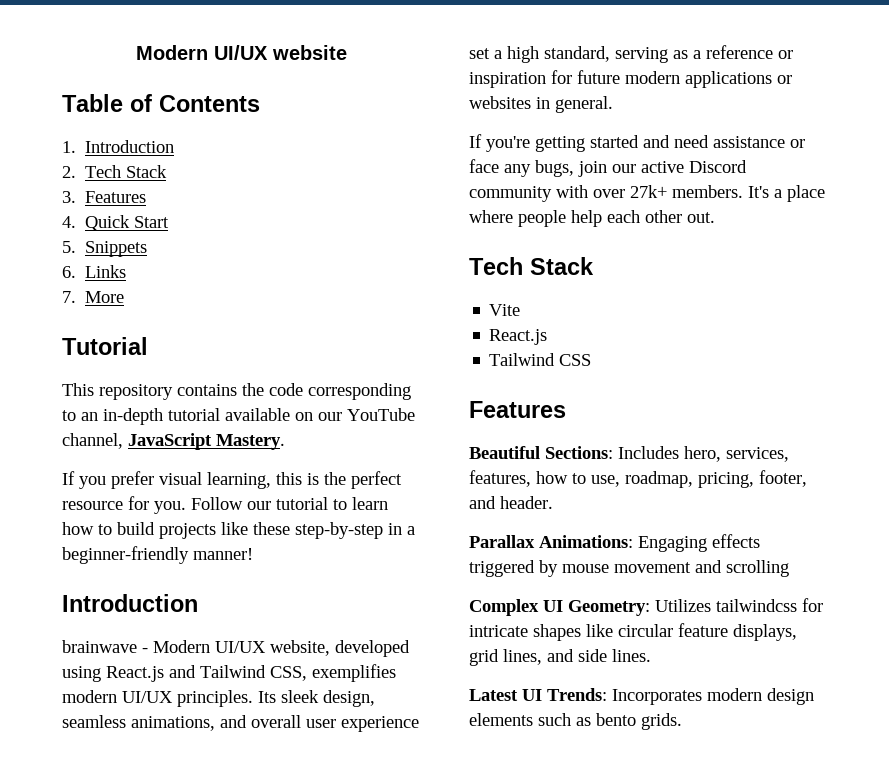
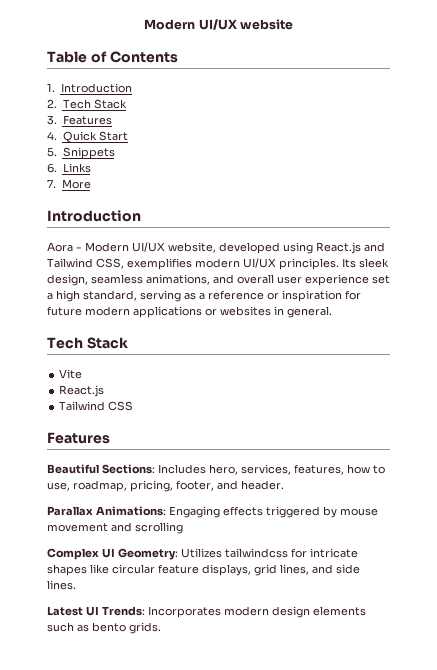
  7. More
- Tutorial
- This repository contains the code corresponding to an in-depth tutorial available on our YouTube channel, JavaScript Mastery.
- If you prefer visual learning, this is the perfect resource for you. Follow our tutorial to learn how to build projects like these step-by-step in a beginner-friendly manner!
  Introduction
- brainwave - Modern UI/UX website, developed using React.js and Tailwind CSS, exemplifies modern UI/UX principles.
+ Aora - Modern UI/UX website, developed using React.js and Tailwind CSS, exemplifies modern UI/UX principles.
- If you're getting started and need assistance or face any bugs, join our active Discord community with over 27k+ members. It's a place where people help each other out.

